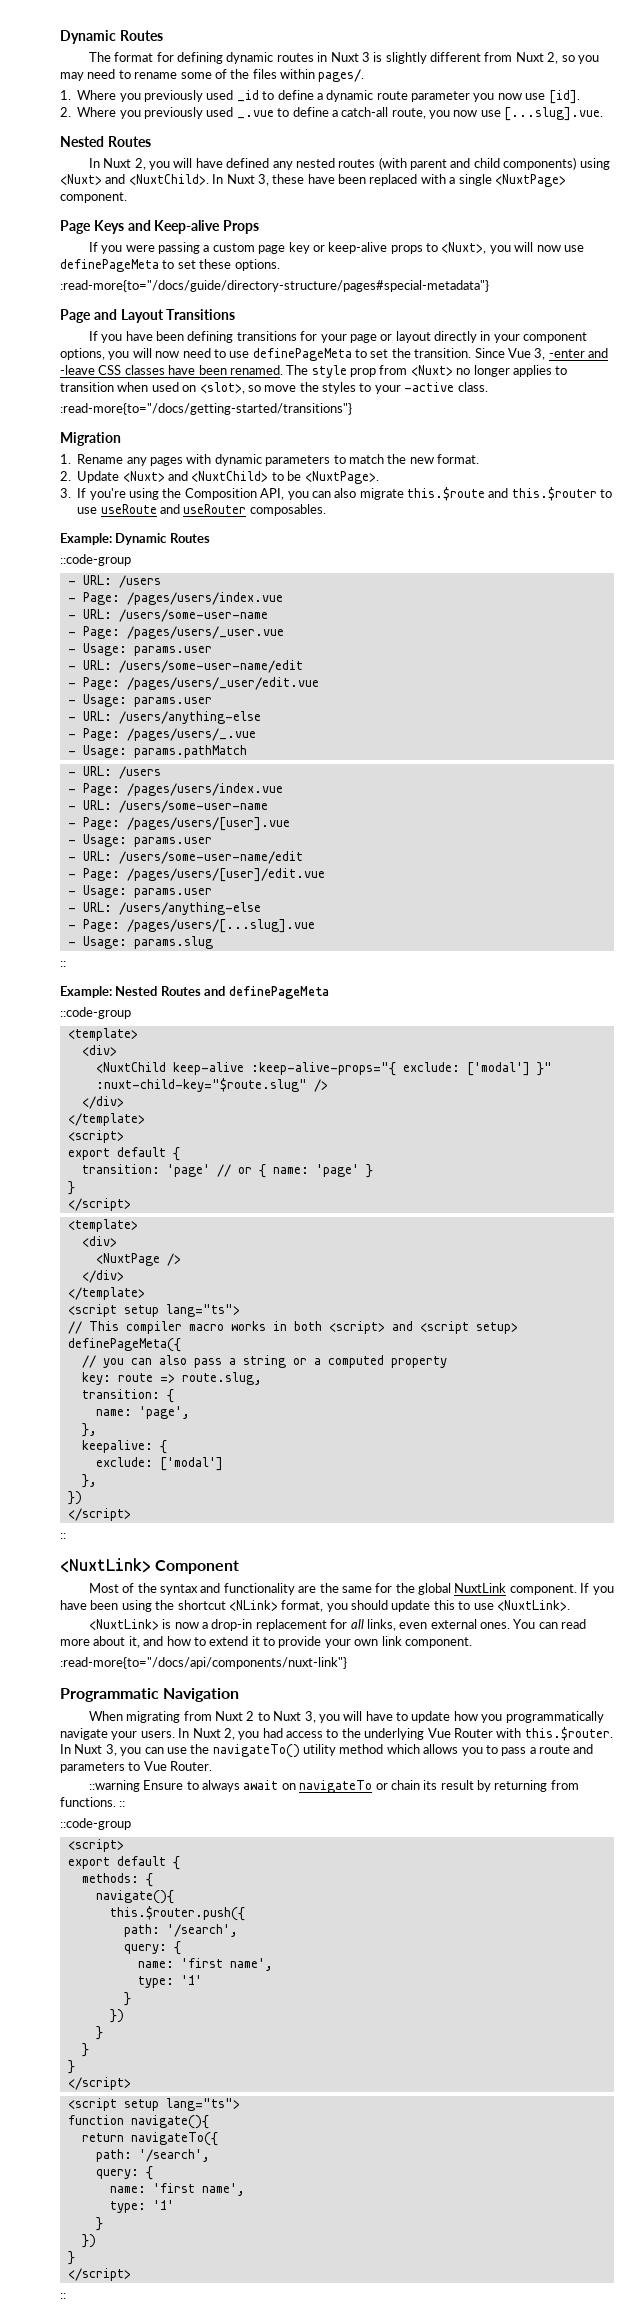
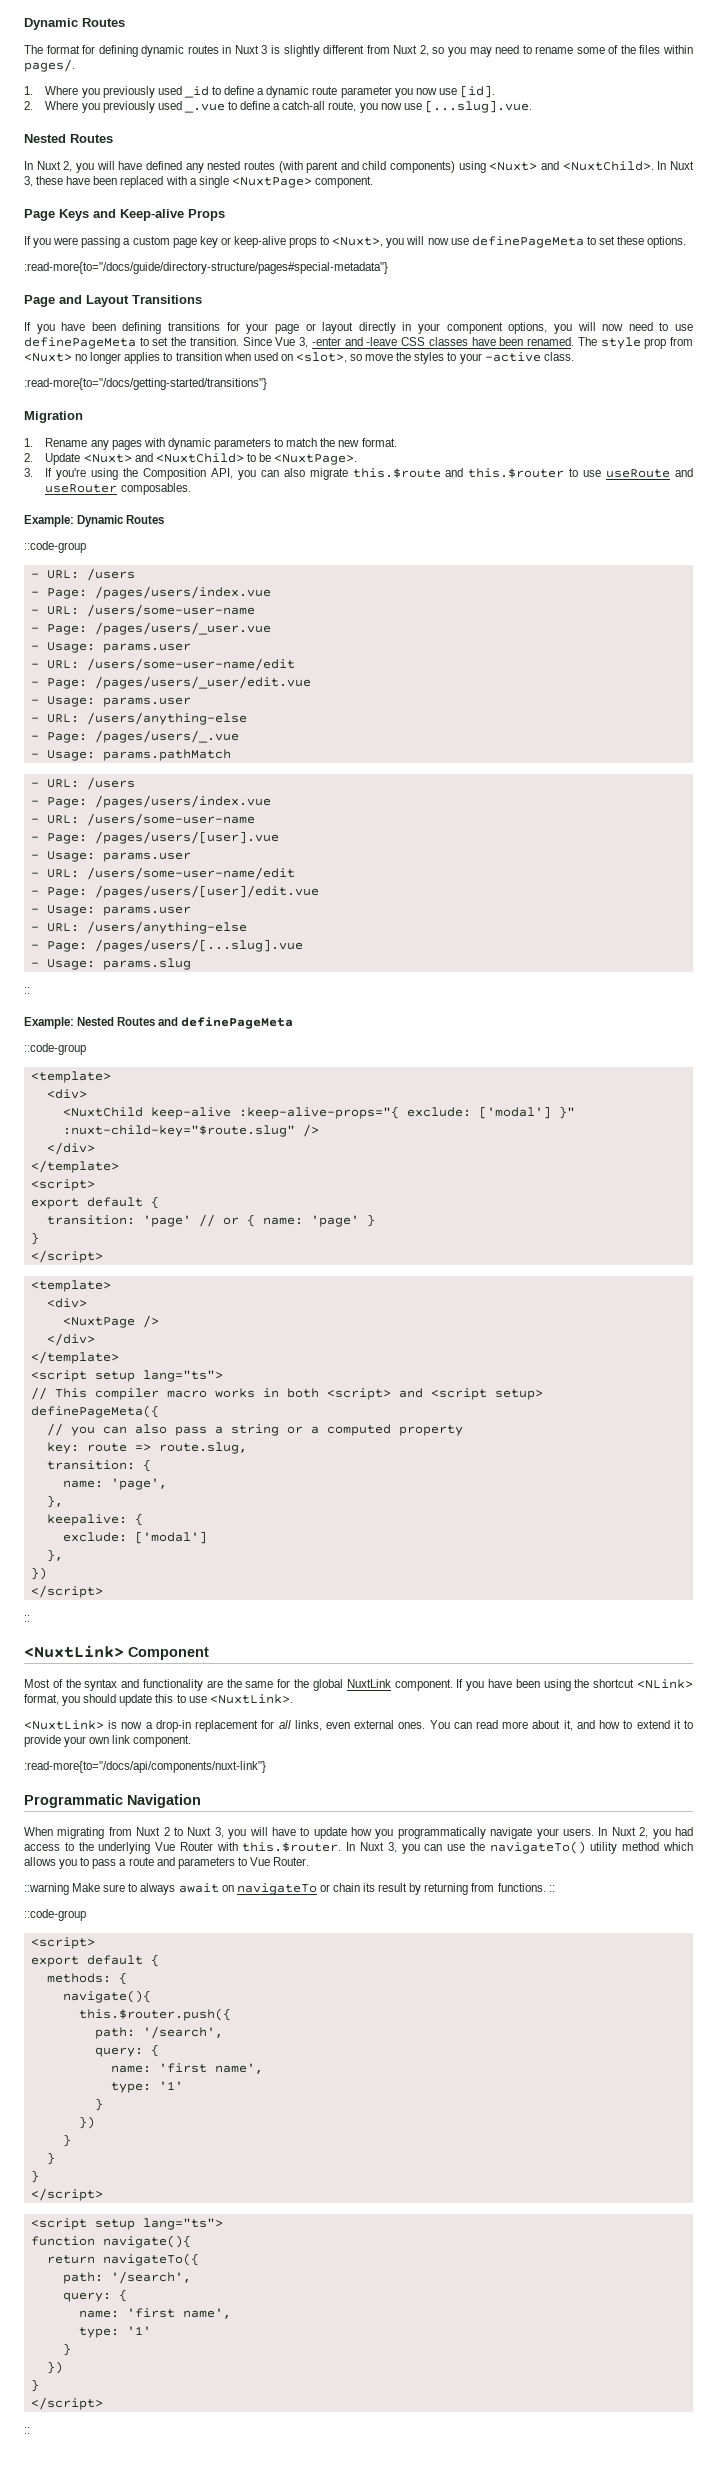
- ::warning Ensure to always await on navigateTo or chain its result by returning from functions. ::
+ ::warning Make sure to always await on navigateTo or chain its result by returning from functions. ::

